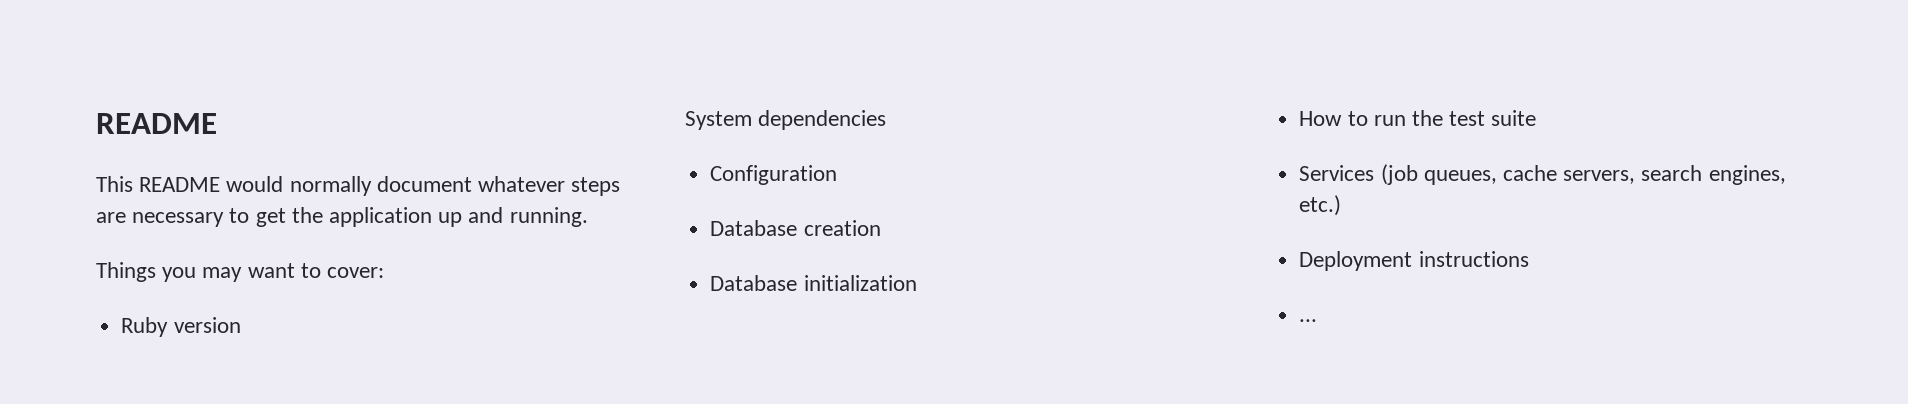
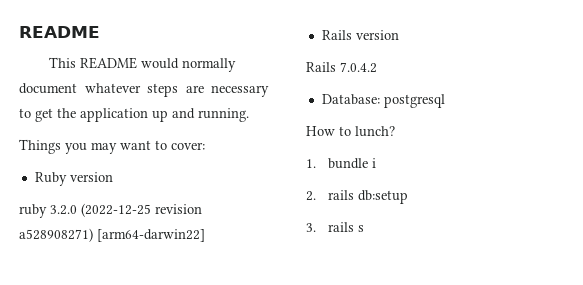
- System dependencies
- Configuration
- Database creation
- Database initialization
- How to run the test suite
- Services (job queues, cache servers, search engines, etc.)
- Deployment instructions
- ...
+ ruby 3.2.0 (2022-12-25 revision a528908271) [arm64-darwin22]
+ Rails version
+ Rails 7.0.4.2
+ Database: postgresql
+ How to lunch?
+ 1. bundle i
+ 2. rails db:setup
+ 3. rails s

